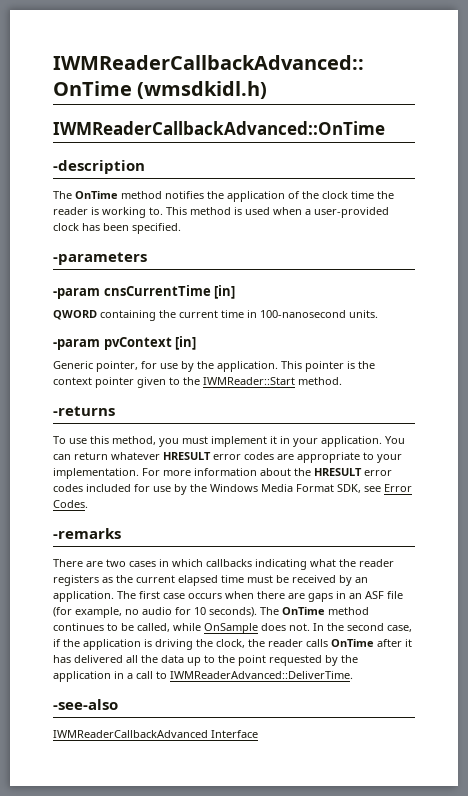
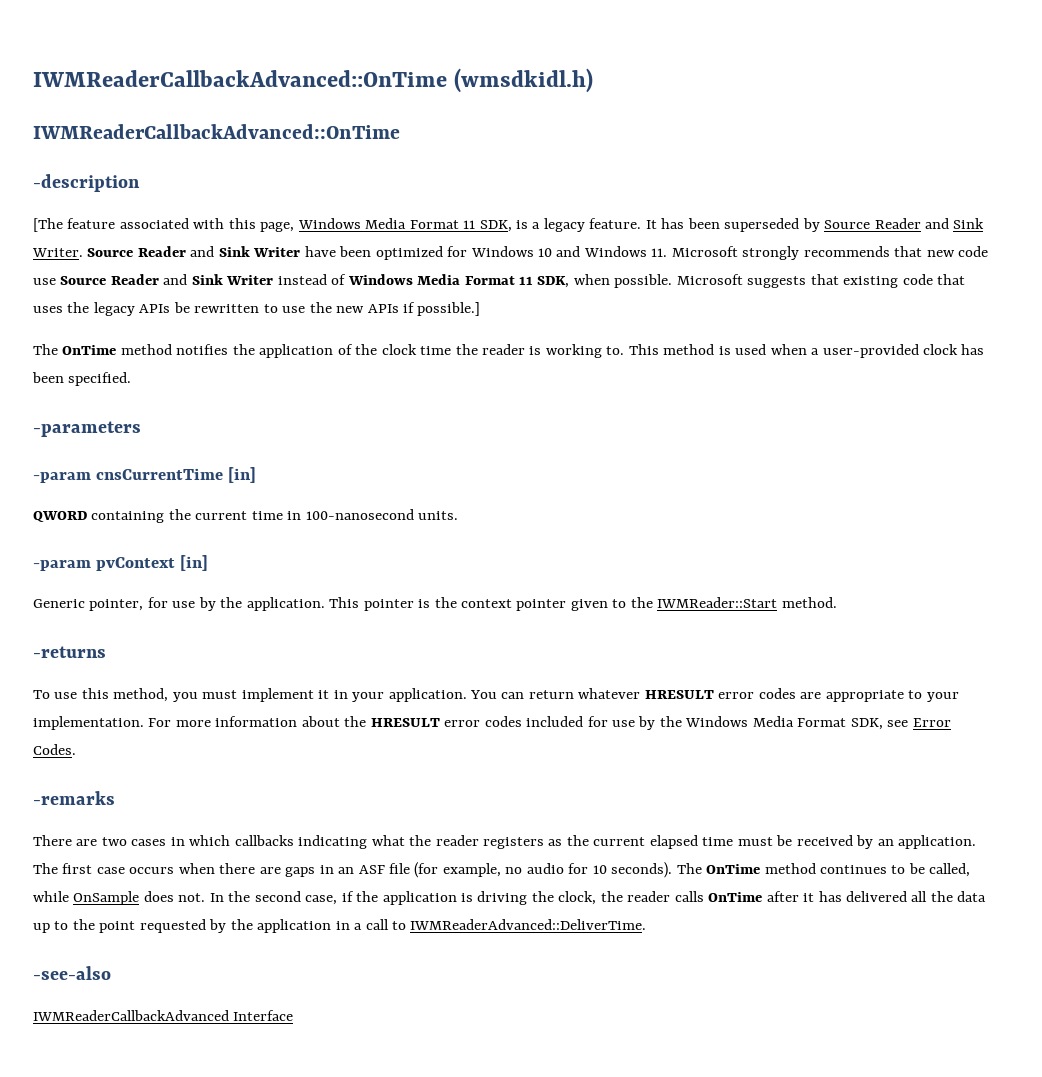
+ [The feature associated with this page, Windows Media Format 11 SDK, is a legacy feature. It has been superseded by Source Reader and Sink Writer. Source Reader and Sink Writer have been optimized for Windows 10 and Windows 11. Microsoft strongly recommends that new code use Source Reader and Sink Writer instead of Windows Media Format 11 SDK, when possible. Microsoft suggests that existing code that uses the legacy APIs be rewritten to use the new APIs if possible.]

